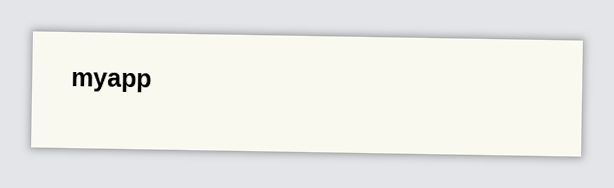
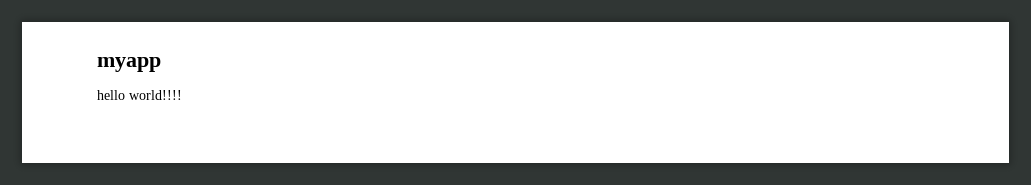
+ hello world!!!!

